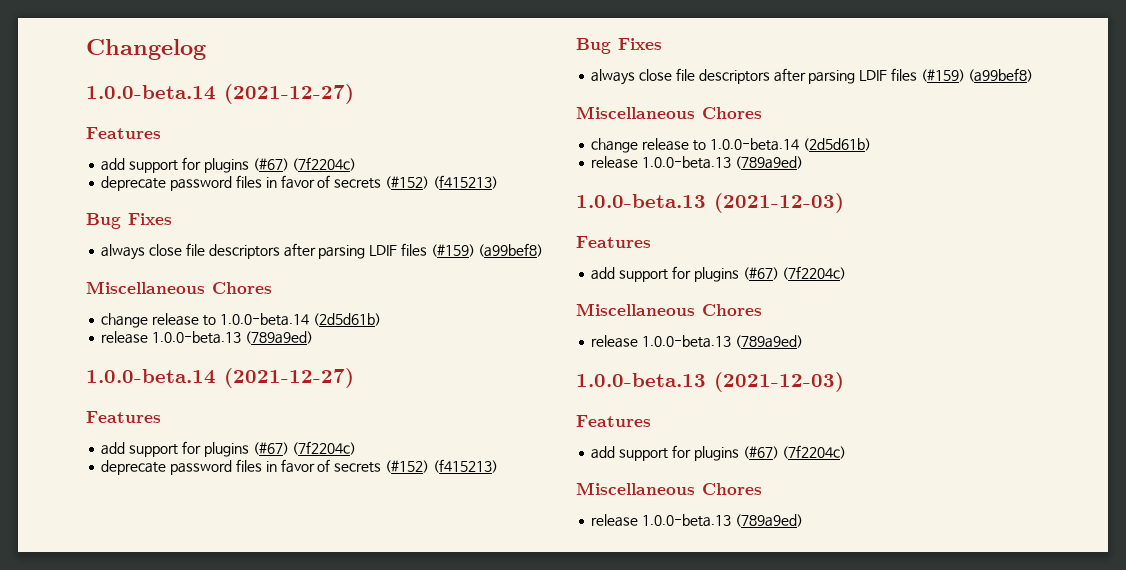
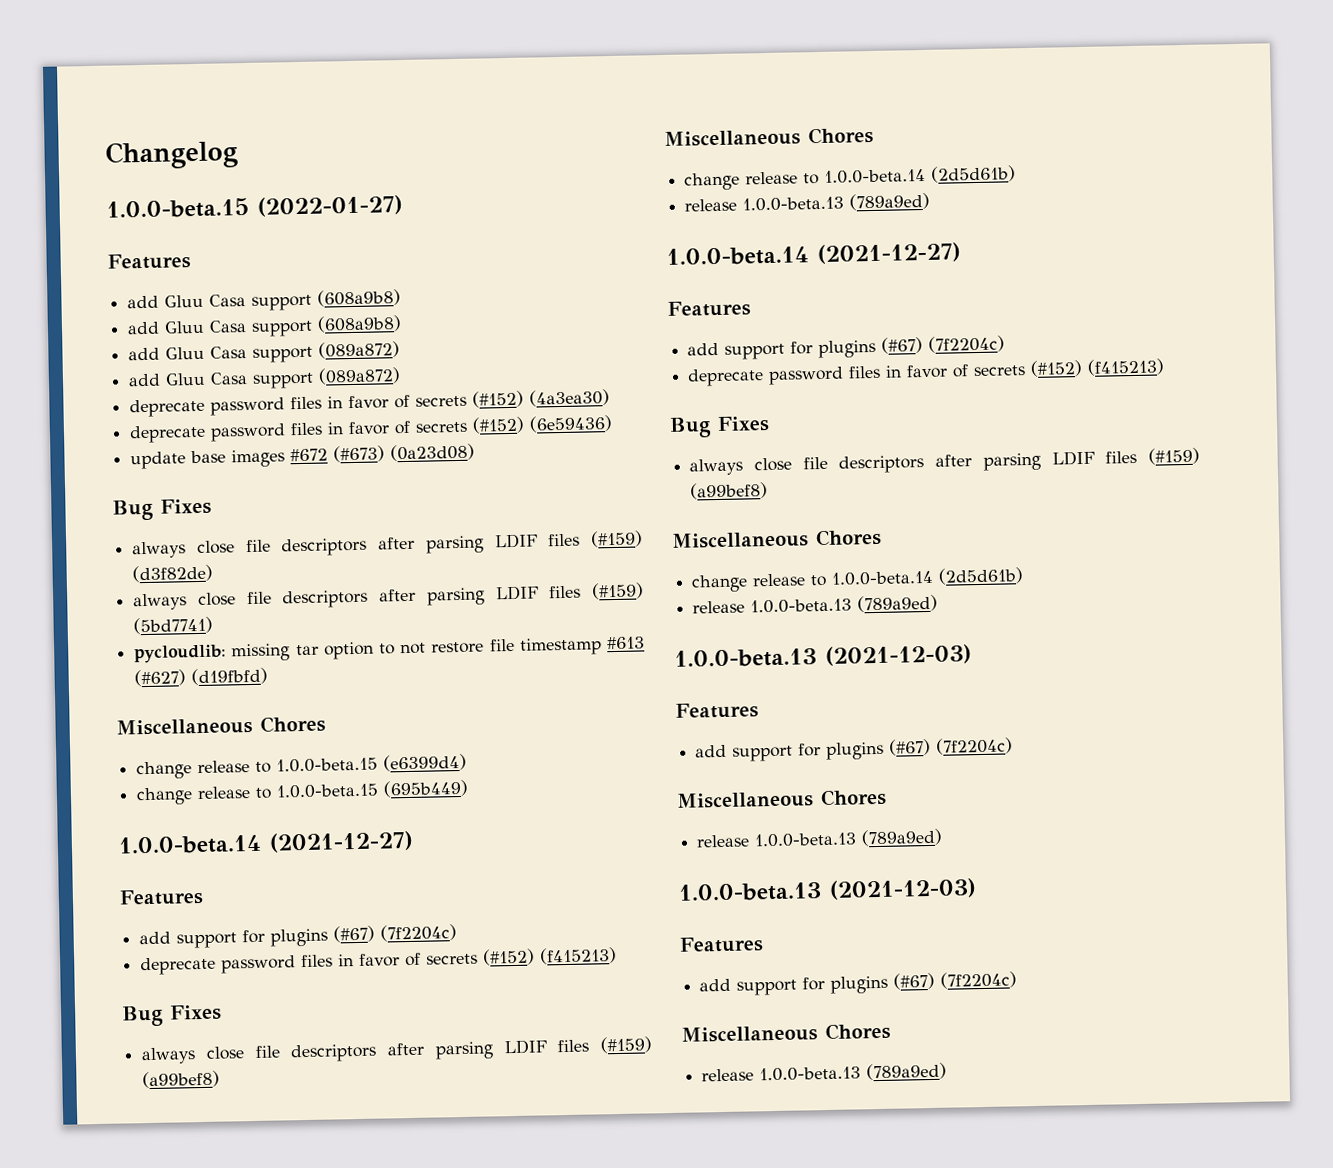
+ 1.0.0-beta.15 (2022-01-27)
+ Features
+ add Gluu Casa support (608a9b8)
+ add Gluu Casa support (608a9b8)
+ add Gluu Casa support (089a872)
+ add Gluu Casa support (089a872)
+ deprecate password files in favor of secrets (#152) (4a3ea30)
+ deprecate password files in favor of secrets (#152) (6e59436)
+ update base images #672 (#673) (0a23d08)
+ Bug Fixes
+ always close file descriptors after parsing LDIF files (#159) (d3f82de)
+ always close file descriptors after parsing LDIF files (#159) (5bd7741)
+ pycloudlib: missing tar option to not restore file timestamp #613 (#627) (d19fbfd)
+ Miscellaneous Chores
+ change release to 1.0.0-beta.15 (e6399d4)
+ change release to 1.0.0-beta.15 (695b449)

